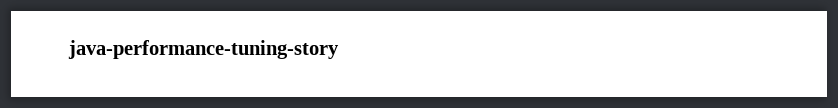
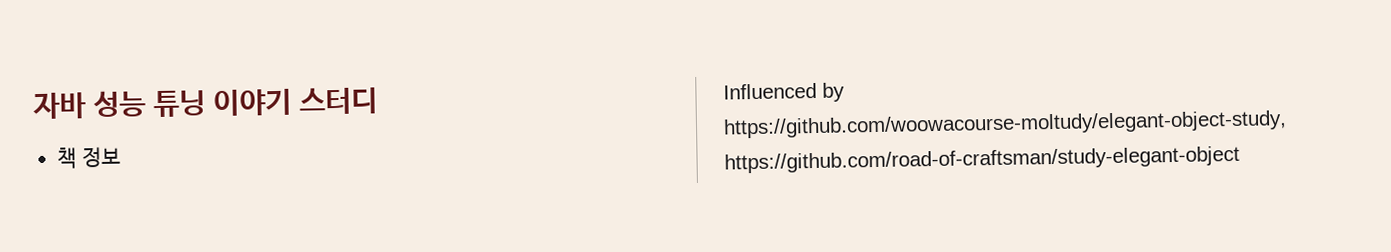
- java-performance-tuning-story
+ 자바 성능 튜닝 이야기 스터디
+ 책 정보
+ Influenced by https://github.com/woowacourse-moltudy/elegant-object-study, https://github.com/road-of-craftsman/study-elegant-object

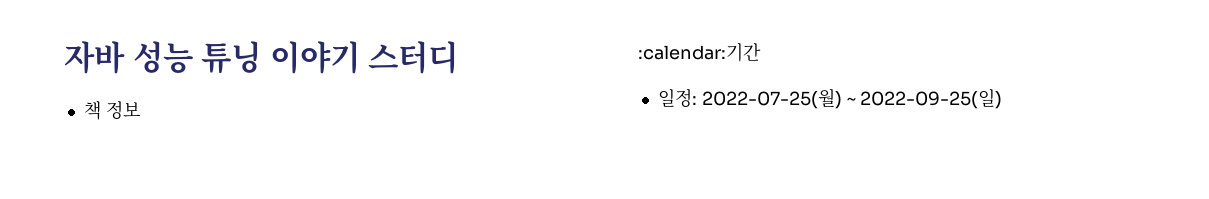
- Influenced by https://github.com/woowacourse-moltudy/elegant-object-study, https://github.com/road-of-craftsman/study-elegant-object
+ :calendar:기간
+ 일정: 2022-07-25(월) ~ 2022-09-25(일)

